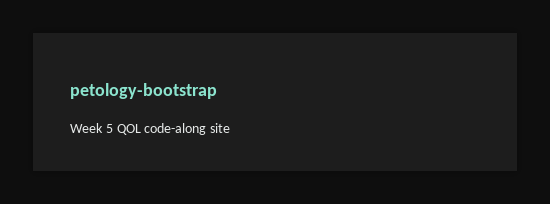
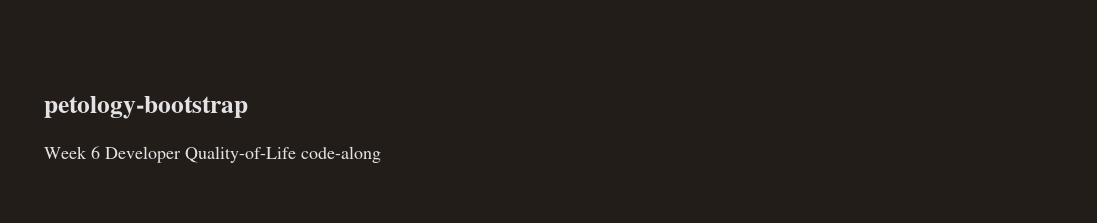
- Week 5 QOL code-along site
+ Week 6 Developer Quality-of-Life code-along

